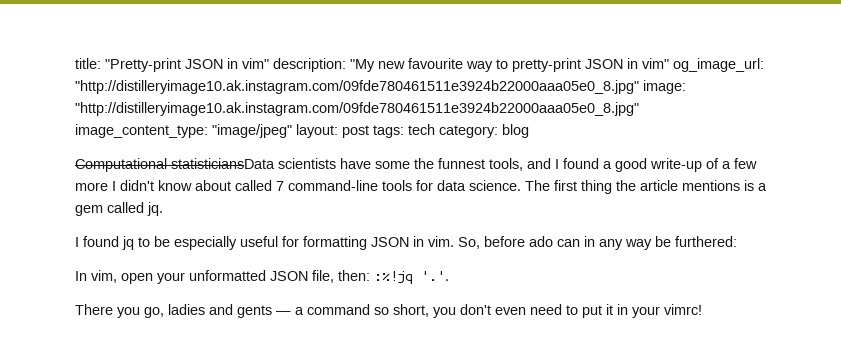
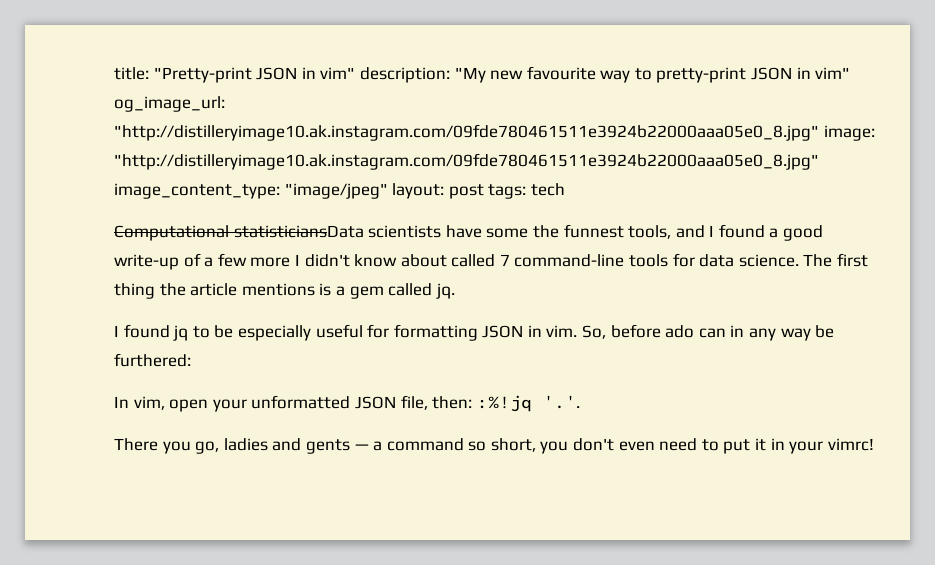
- title: "Pretty-print JSON in vim" description: "My new favourite way to pretty-print JSON in vim" og_image_url: "http://distilleryimage10.ak.instagram.com/09fde780461511e3924b22000aaa05e0_8.jpg" image: "http://distilleryimage10.ak.instagram.com/09fde780461511e3924b22000aaa05e0_8.jpg" image_content_type: "image/jpeg" layout: post tags: tech category: blog
+ title: "Pretty-print JSON in vim" description: "My new favourite way to pretty-print JSON in vim" og_image_url: "http://distilleryimage10.ak.instagram.com/09fde780461511e3924b22000aaa05e0_8.jpg" image: "http://distilleryimage10.ak.instagram.com/09fde780461511e3924b22000aaa05e0_8.jpg" image_content_type: "image/jpeg" layout: post tags: tech

